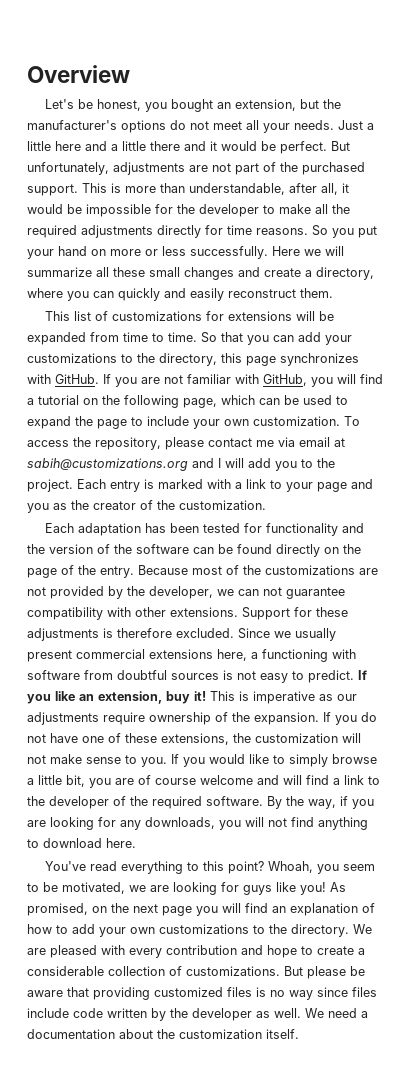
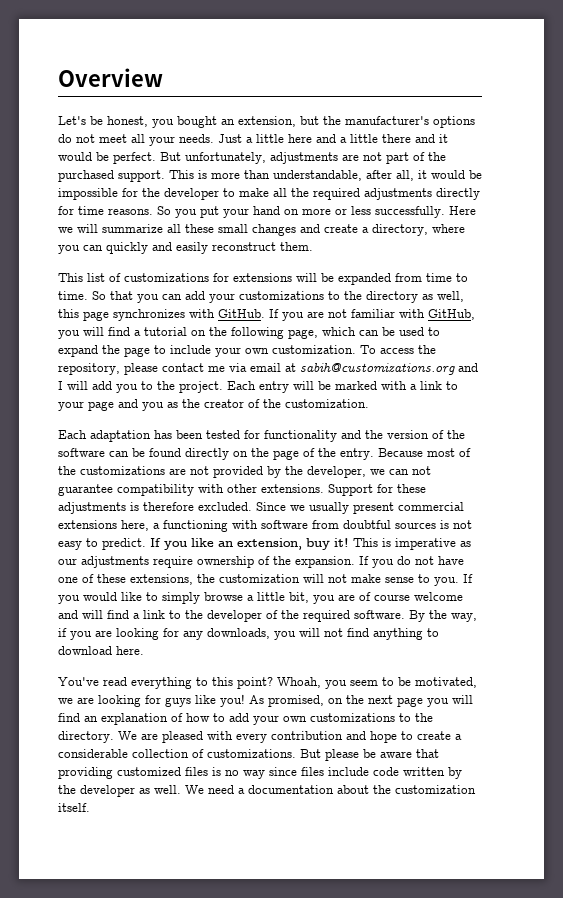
- So that you can add your customizations to the directory, this page synchronizes with GitHub.
+ So that you can add your customizations to the directory as well, this page synchronizes with GitHub.
- Each entry is marked with a link to your page and you as the creator of the customization.
+ Each entry will be marked with a link to your page and you as the creator of the customization.

